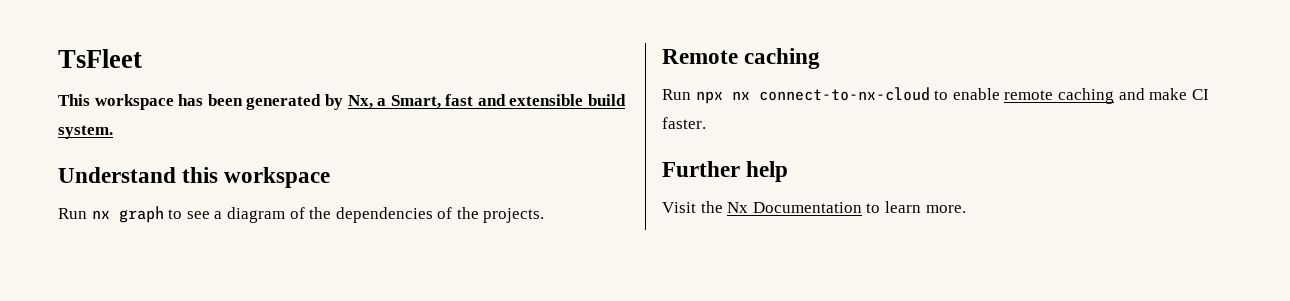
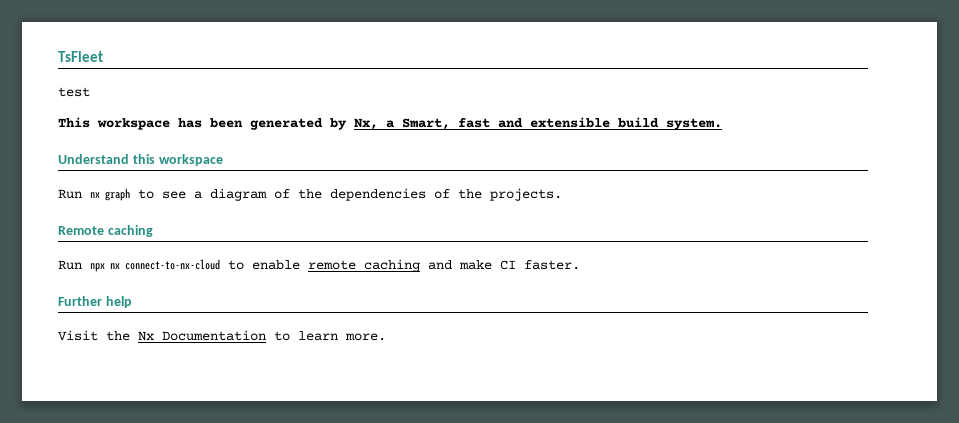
+ test

